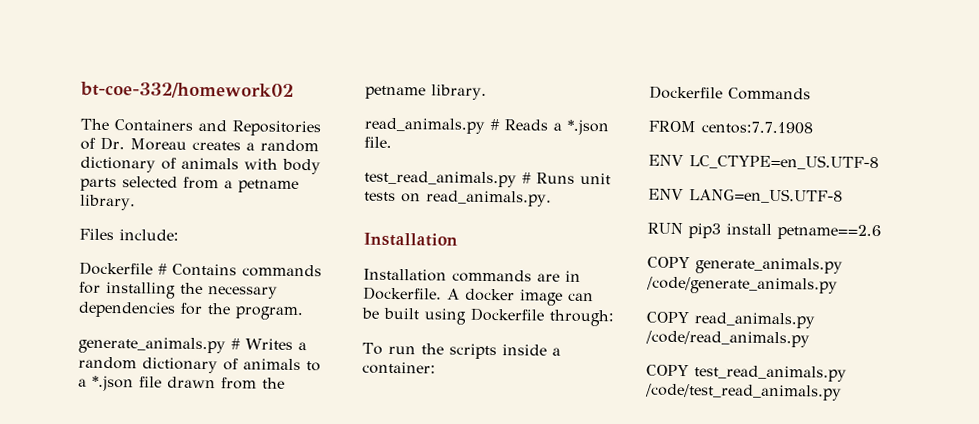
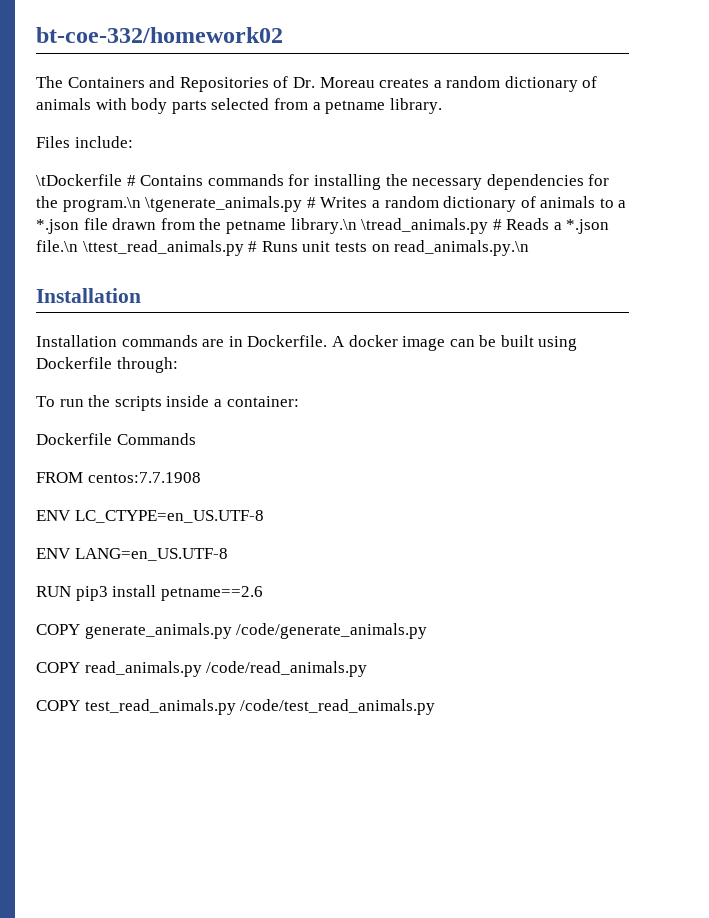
- Dockerfile # Contains commands for installing the necessary dependencies for the program.
- generate_animals.py # Writes a random dictionary of animals to a *.json file drawn from the petname library.
- read_animals.py # Reads a *.json file.
- test_read_animals.py # Runs unit tests on read_animals.py.
+ \tDockerfile # Contains commands for installing the necessary dependencies for the program.\n \tgenerate_animals.py # Writes a random dictionary of animals to a *.json file drawn from the petname library.\n \tread_animals.py # Reads a *.json file.\n \ttest_read_animals.py # Runs unit tests on read_animals.py.\n

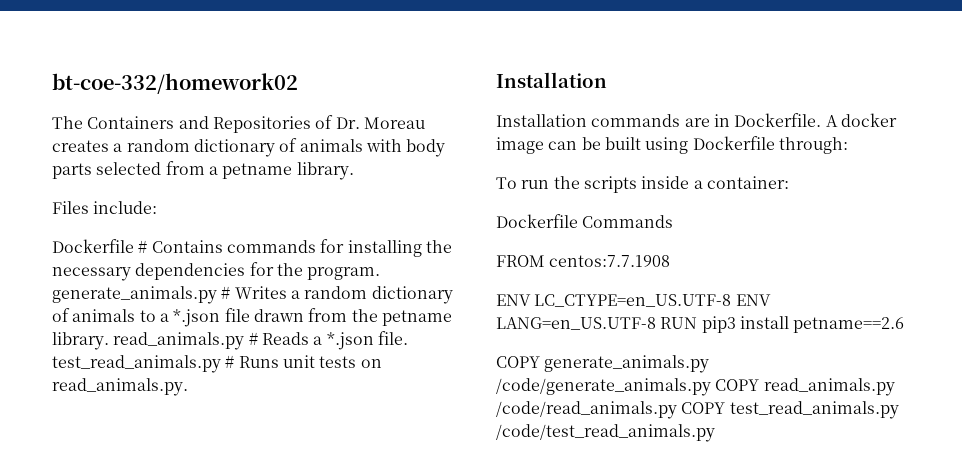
- \tDockerfile # Contains commands for installing the necessary dependencies for the program.\n \tgenerate_animals.py # Writes a random dictionary of animals to a *.json file drawn from the petname library.\n \tread_animals.py # Reads a *.json file.\n \ttest_read_animals.py # Runs unit tests on read_animals.py.\n
+ Dockerfile # Contains commands for installing the necessary dependencies for the program. generate_animals.py # Writes a random dictionary of animals to a *.json file drawn from the petname library. read_animals.py # Reads a *.json file. test_read_animals.py # Runs unit tests on read_animals.py.
- ENV LC_CTYPE=en_US.UTF-8
- ENV LANG=en_US.UTF-8
- RUN pip3 install petname==2.6
+ ENV LC_CTYPE=en_US.UTF-8 ENV LANG=en_US.UTF-8 RUN pip3 install petname==2.6
- COPY generate_animals.py /code/generate_animals.py
- COPY read_animals.py /code/read_animals.py
- COPY test_read_animals.py /code/test_read_animals.py
+ COPY generate_animals.py /code/generate_animals.py COPY read_animals.py /code/read_animals.py COPY test_read_animals.py /code/test_read_animals.py

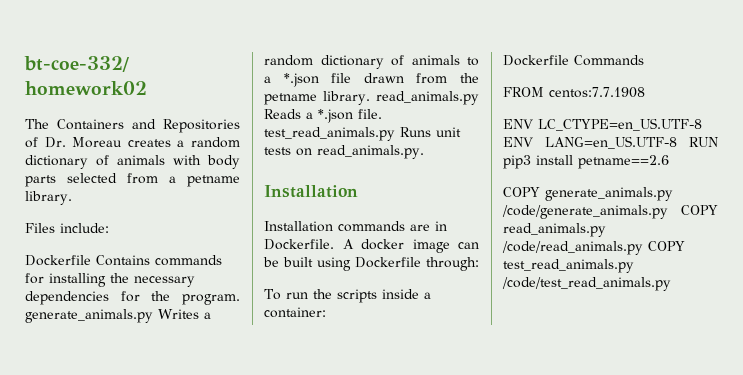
- Dockerfile # Contains commands for installing the necessary dependencies for the program. generate_animals.py # Writes a random dictionary of animals to a *.json file drawn from the petname library. read_animals.py # Reads a *.json file. test_read_animals.py # Runs unit tests on read_animals.py.
+ Dockerfile Contains commands for installing the necessary dependencies for the program. generate_animals.py Writes a random dictionary of animals to a *.json file drawn from the petname library. read_animals.py Reads a *.json file. test_read_animals.py Runs unit tests on read_animals.py.

